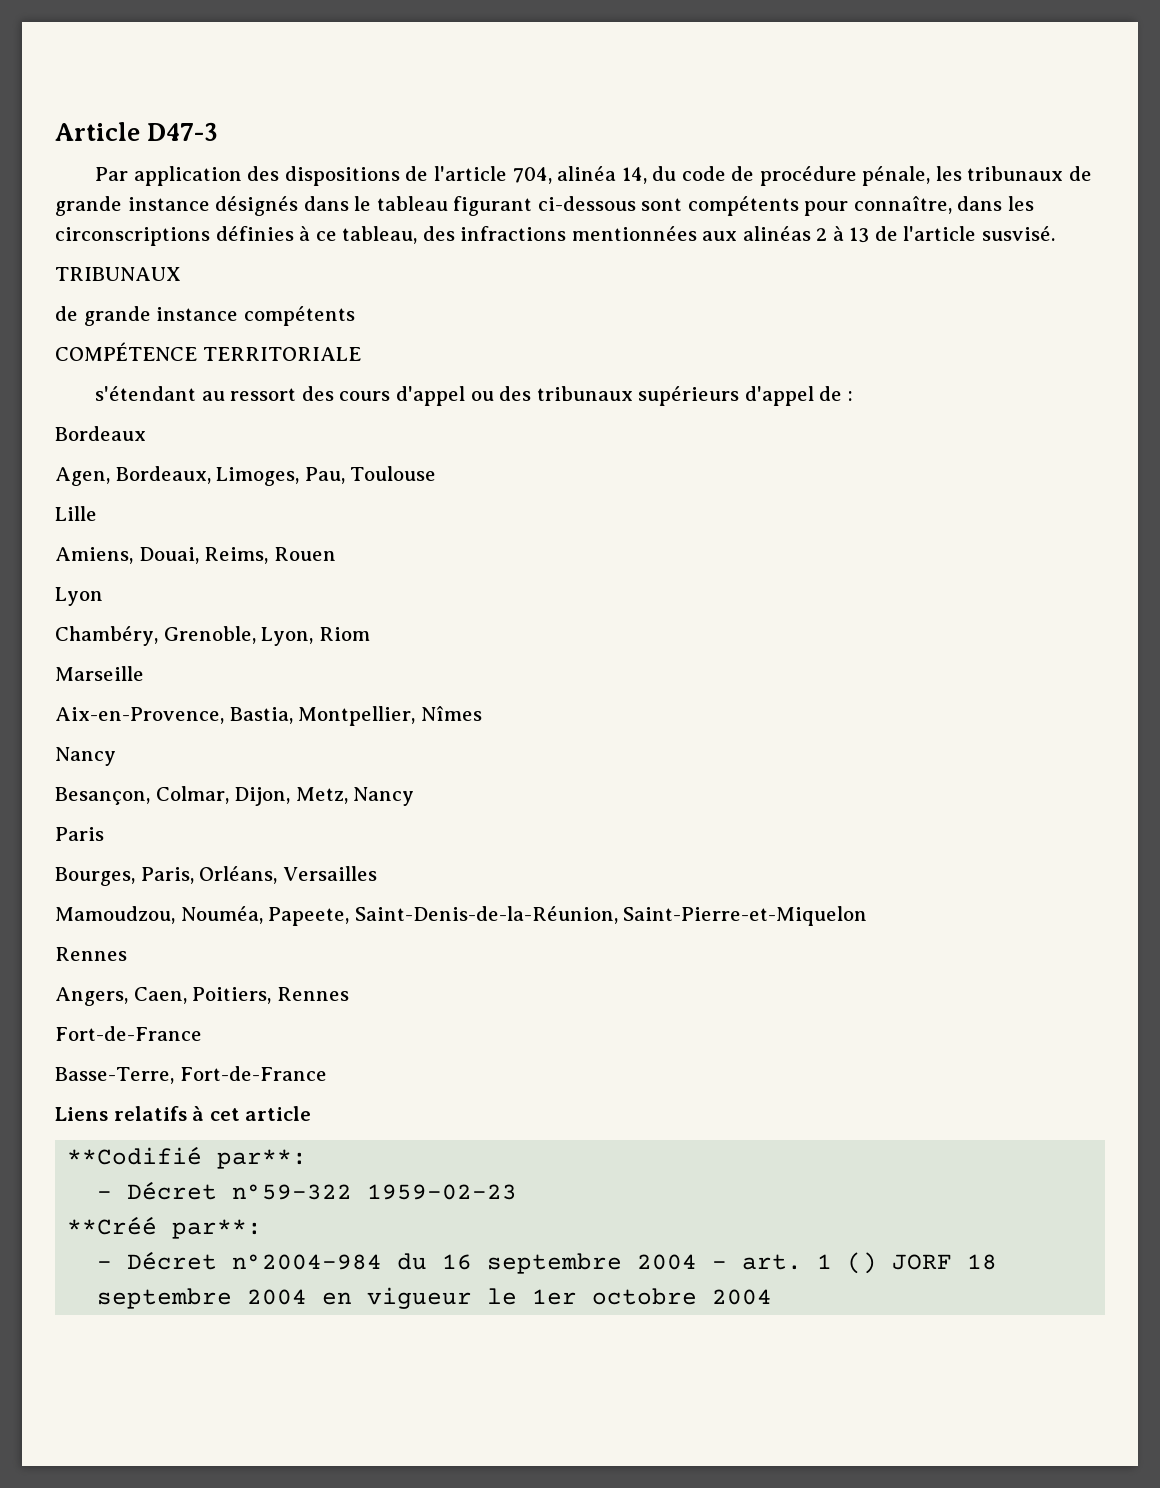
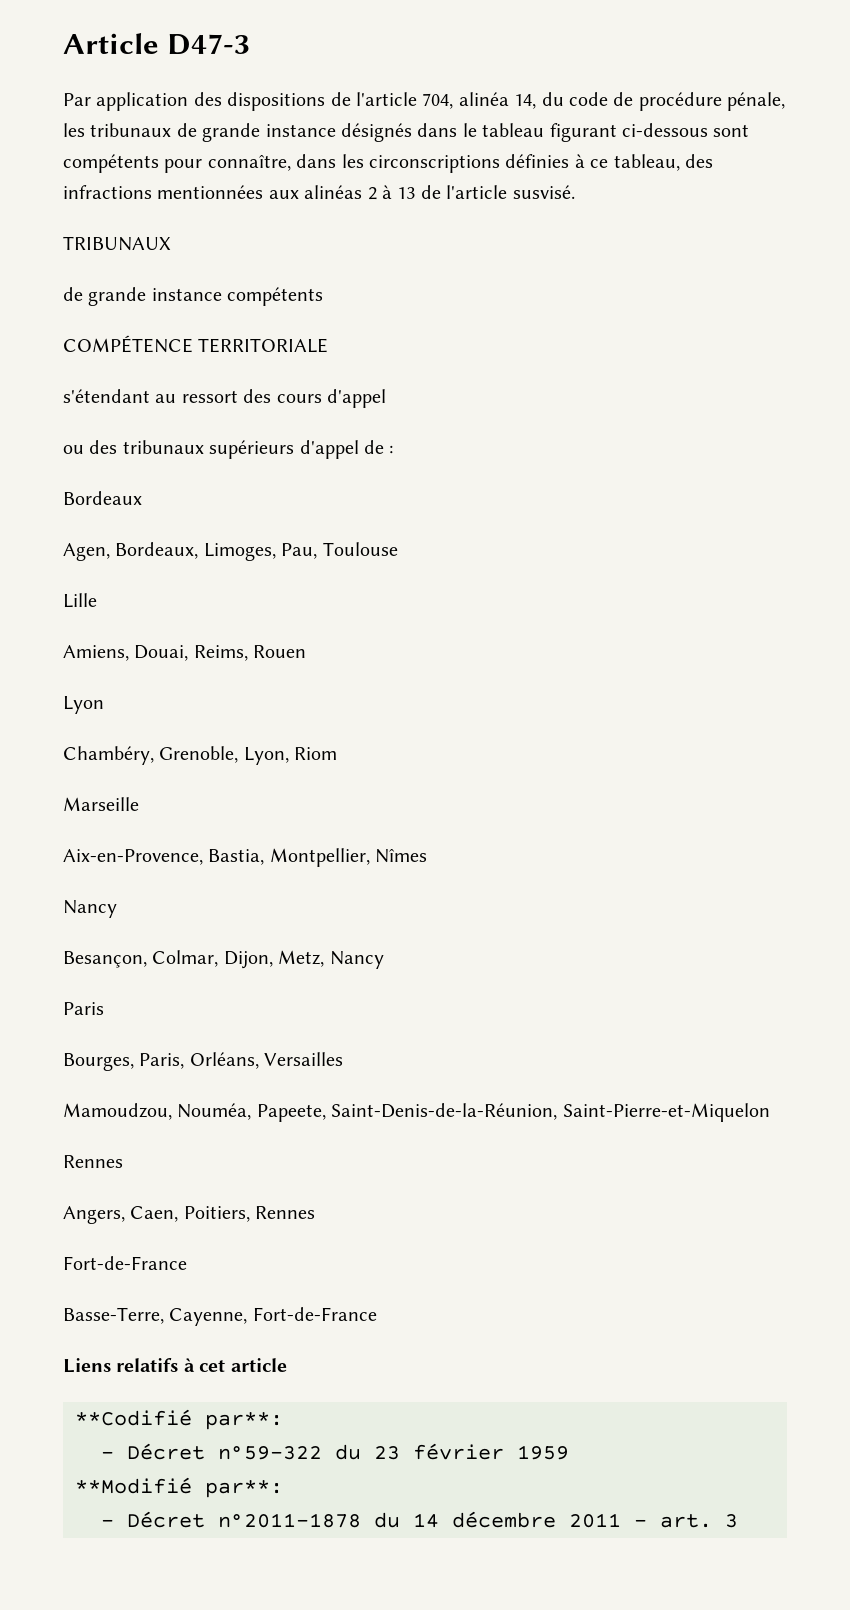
- s'étendant au ressort des cours d'appel ou des tribunaux supérieurs d'appel de :
+ s'étendant au ressort des cours d'appel
+ ou des tribunaux supérieurs d'appel de :
- Basse-Terre, Fort-de-France
+ Basse-Terre, Cayenne, Fort-de-France
- - Décret n°59-322 1959-02-23
- **Créé par**:
- - Décret n°2004-984 du 16 septembre 2004 - art. 1 () JORF 18 septembre 2004 en vigueur le 1er octobre 2004
+ - Décret n°59-322 du 23 février 1959
+ **Modifié par**:
+ - Décret n°2011-1878 du 14 décembre 2011 - art. 3

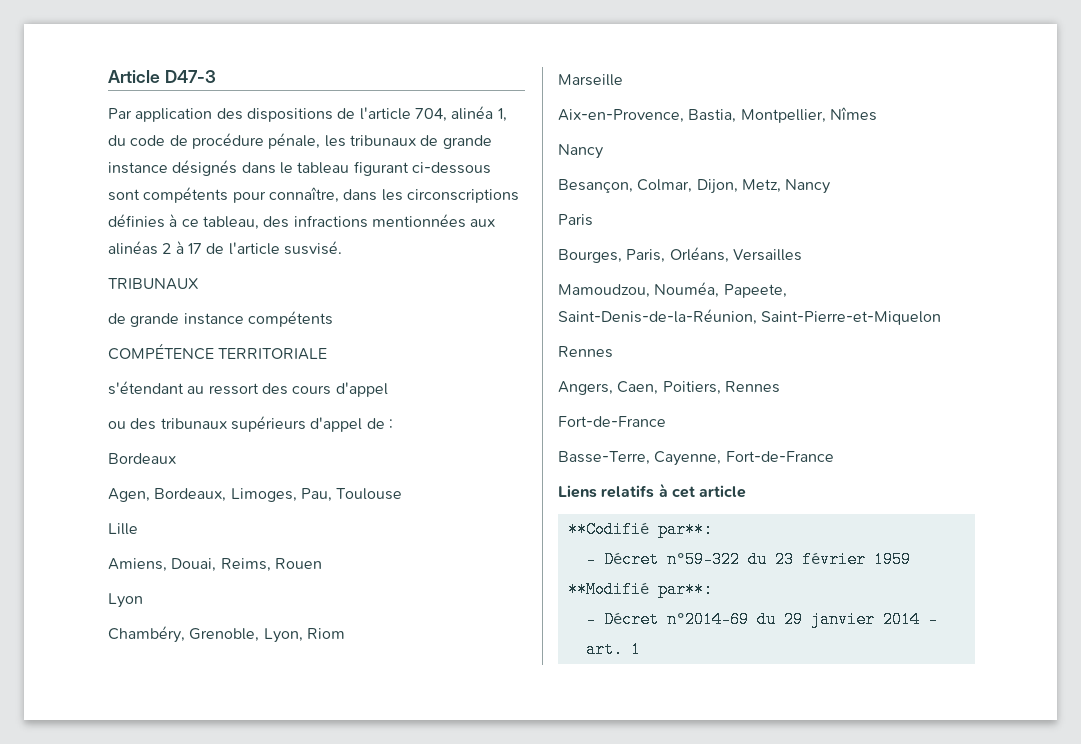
- Par application des dispositions de l'article 704, alinéa 14, du code de procédure pénale, les tribunaux de grande instance désignés dans le tableau figurant ci-dessous sont compétents pour connaître, dans les circonscriptions définies à ce tableau, des infractions mentionnées aux alinéas 2 à 13 de l'article susvisé.
+ Par application des dispositions de l'article 704, alinéa 1, du code de procédure pénale, les tribunaux de grande instance désignés dans le tableau figurant ci-dessous sont compétents pour connaître, dans les circonscriptions définies à ce tableau, des infractions mentionnées aux alinéas 2 à 17 de l'article susvisé.
- - Décret n°2011-1878 du 14 décembre 2011 - art. 3
+ - Décret n°2014-69 du 29 janvier 2014 - art. 1

